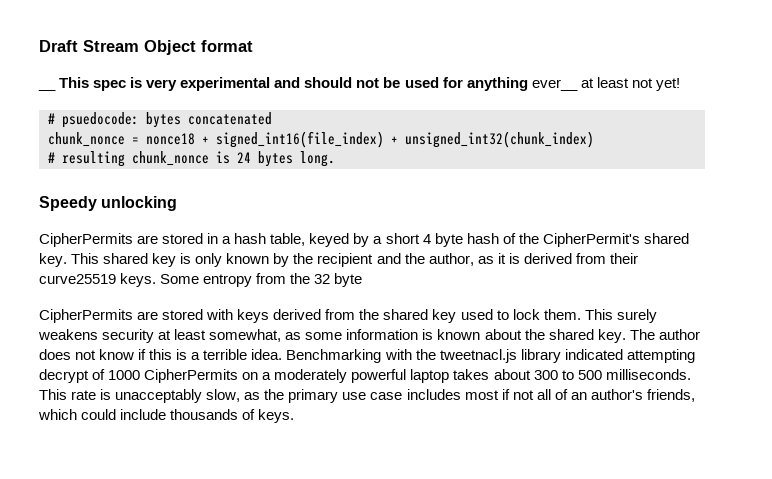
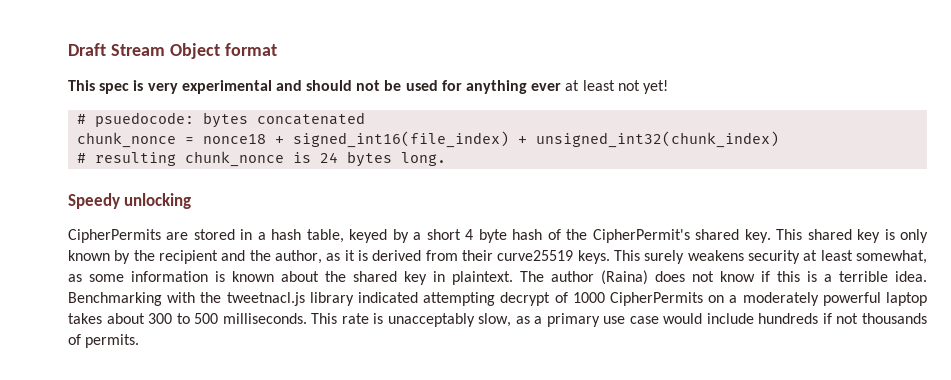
- __ This spec is very experimental and should not be used for anything ever__ at least not yet!
+ This spec is very experimental and should not be used for anything ever at least not yet!
- Some entropy from the 32 byte
- CipherPermits are stored with keys derived from the shared key used to lock them.
- This surely weakens security at least somewhat, as some information is known about the shared key.
+ This surely weakens security at least somewhat, as some information is known about the shared key in plaintext.
- The author does not know if this is a terrible idea.
+ The author (Raina) does not know if this is a terrible idea.
- This rate is unacceptably slow, as the primary use case includes most if not all of an author's friends, which could include thousands of keys.
+ This rate is unacceptably slow, as a primary use case would include hundreds if not thousands of permits.

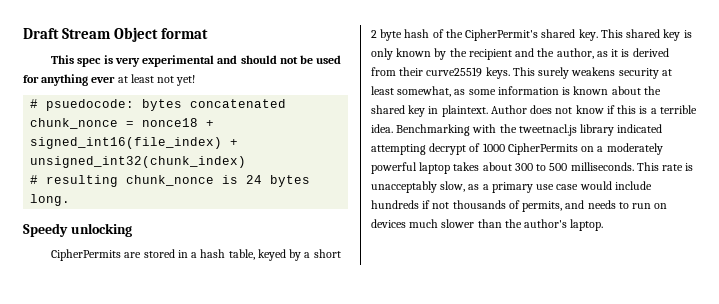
- CipherPermits are stored in a hash table, keyed by a short 4 byte hash of the CipherPermit's shared key.
+ CipherPermits are stored in a hash table, keyed by a short 2 byte hash of the CipherPermit's shared key.
- The author (Raina) does not know if this is a terrible idea.
+ Author does not know if this is a terrible idea.
- This rate is unacceptably slow, as a primary use case would include hundreds if not thousands of permits.
+ This rate is unacceptably slow, as a primary use case would include hundreds if not thousands of permits, and needs to run on devices much slower than the author's laptop.

